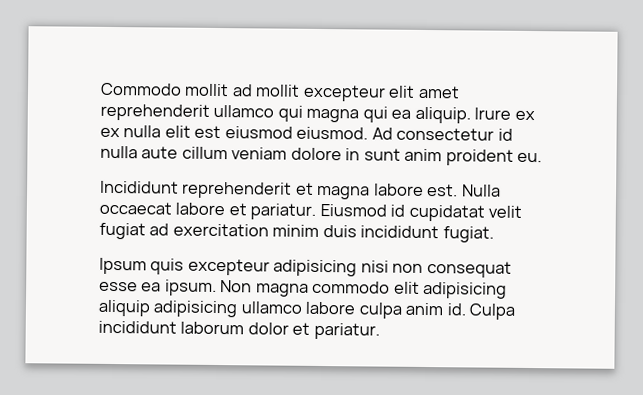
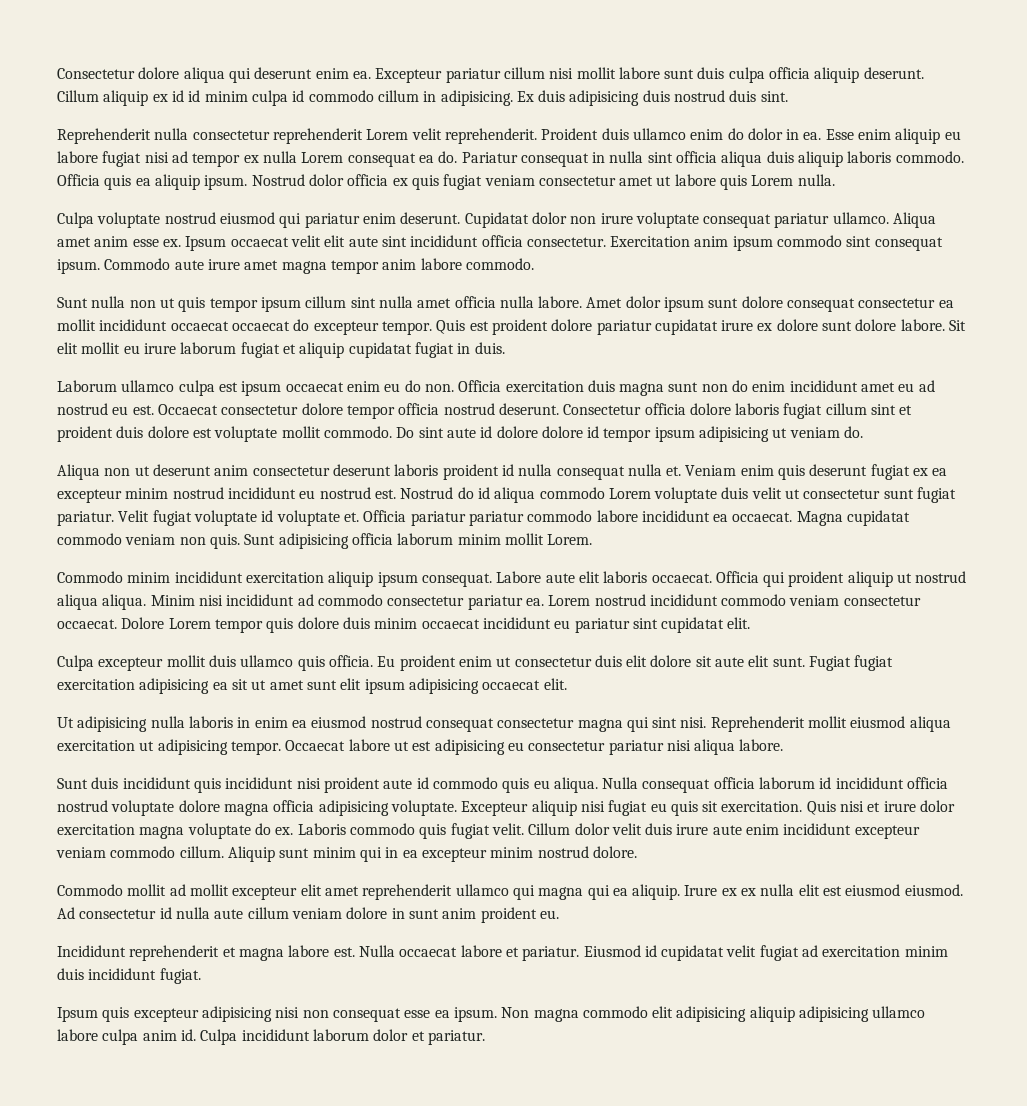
+ Consectetur dolore aliqua qui deserunt enim ea. Excepteur pariatur cillum nisi mollit labore sunt duis culpa officia aliquip deserunt. Cillum aliquip ex id id minim culpa id commodo cillum in adipisicing. Ex duis adipisicing duis nostrud duis sint.
+ Reprehenderit nulla consectetur reprehenderit Lorem velit reprehenderit. Proident duis ullamco enim do dolor in ea. Esse enim aliquip eu labore fugiat nisi ad tempor ex nulla Lorem consequat ea do. Pariatur consequat in nulla sint officia aliqua duis aliquip laboris commodo. Officia quis ea aliquip ipsum. Nostrud dolor officia ex quis fugiat veniam consectetur amet ut labore quis Lorem nulla.
+ Culpa voluptate nostrud eiusmod qui pariatur enim deserunt. Cupidatat dolor non irure voluptate consequat pariatur ullamco. Aliqua amet anim esse ex. Ipsum occaecat velit elit aute sint incididunt officia consectetur. Exercitation anim ipsum commodo sint consequat ipsum. Commodo aute irure amet magna tempor anim labore commodo.
+ Sunt nulla non ut quis tempor ipsum cillum sint nulla amet officia nulla labore. Amet dolor ipsum sunt dolore consequat consectetur ea mollit incididunt occaecat occaecat do excepteur tempor. Quis est proident dolore pariatur cupidatat irure ex dolore sunt dolore labore. Sit elit mollit eu irure laborum fugiat et aliquip cupidatat fugiat in duis.
+ Laborum ullamco culpa est ipsum occaecat enim eu do non. Officia exercitation duis magna sunt non do enim incididunt amet eu ad nostrud eu est. Occaecat consectetur dolore tempor officia nostrud deserunt. Consectetur officia dolore laboris fugiat cillum sint et proident duis dolore est voluptate mollit commodo. Do sint aute id dolore dolore id tempor ipsum adipisicing ut veniam do.
+ Aliqua non ut deserunt anim consectetur deserunt laboris proident id nulla consequat nulla et. Veniam enim quis deserunt fugiat ex ea excepteur minim nostrud incididunt eu nostrud est. Nostrud do id aliqua commodo Lorem voluptate duis velit ut consectetur sunt fugiat pariatur. Velit fugiat voluptate id voluptate et. Officia pariatur pariatur commodo labore incididunt ea occaecat. Magna cupidatat commodo veniam non quis. Sunt adipisicing officia laborum minim mollit Lorem.
+ Commodo minim incididunt exercitation aliquip ipsum consequat. Labore aute elit laboris occaecat. Officia qui proident aliquip ut nostrud aliqua aliqua. Minim nisi incididunt ad commodo consectetur pariatur ea. Lorem nostrud incididunt commodo veniam consectetur occaecat. Dolore Lorem tempor quis dolore duis minim occaecat incididunt eu pariatur sint cupidatat elit.
+ Culpa excepteur mollit duis ullamco quis officia. Eu proident enim ut consectetur duis elit dolore sit aute elit sunt. Fugiat fugiat exercitation adipisicing ea sit ut amet sunt elit ipsum adipisicing occaecat elit.
+ Ut adipisicing nulla laboris in enim ea eiusmod nostrud consequat consectetur magna qui sint nisi. Reprehenderit mollit eiusmod aliqua exercitation ut adipisicing tempor. Occaecat labore ut est adipisicing eu consectetur pariatur nisi aliqua labore.
+ Sunt duis incididunt quis incididunt nisi proident aute id commodo quis eu aliqua. Nulla consequat officia laborum id incididunt officia nostrud voluptate dolore magna officia adipisicing voluptate. Excepteur aliquip nisi fugiat eu quis sit exercitation. Quis nisi et irure dolor exercitation magna voluptate do ex. Laboris commodo quis fugiat velit. Cillum dolor velit duis irure aute enim incididunt excepteur veniam commodo cillum. Aliquip sunt minim qui in ea excepteur minim nostrud dolore.

